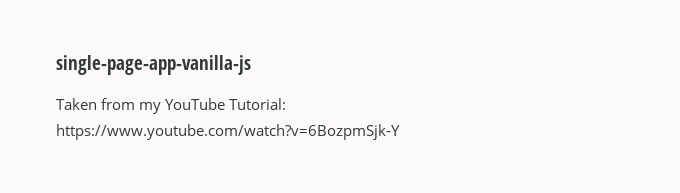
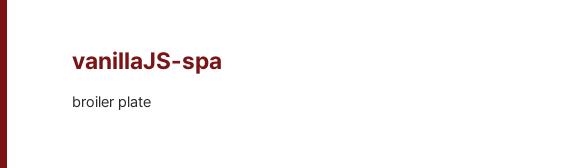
- single-page-app-vanilla-js
- Taken from my YouTube Tutorial: https://www.youtube.com/watch?v=6BozpmSjk-Y
+ vanillaJS-spa
+ broiler plate

